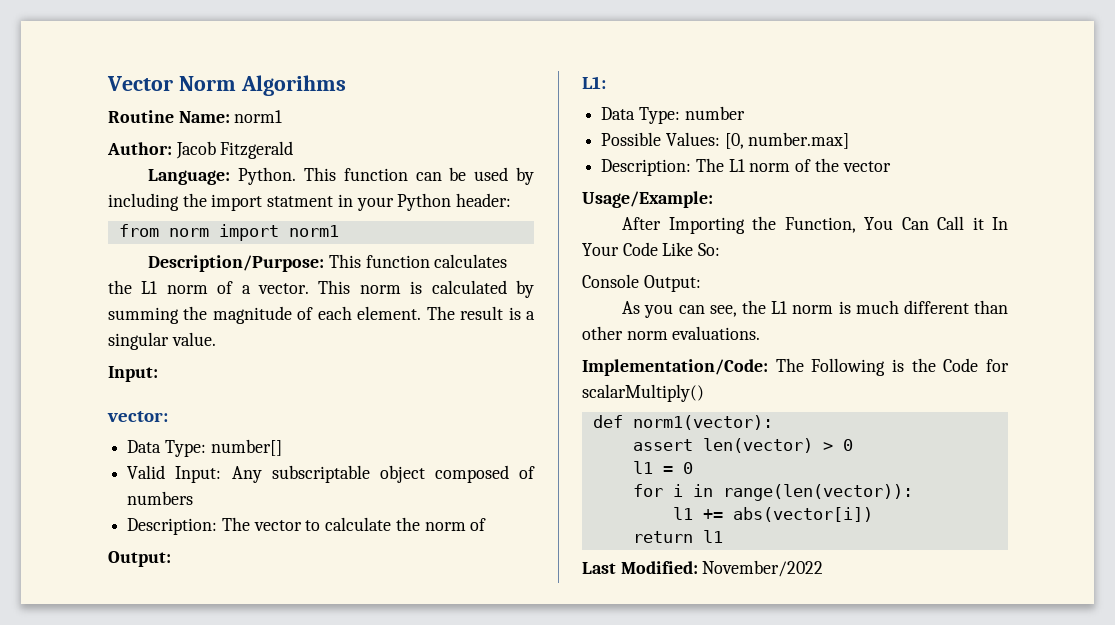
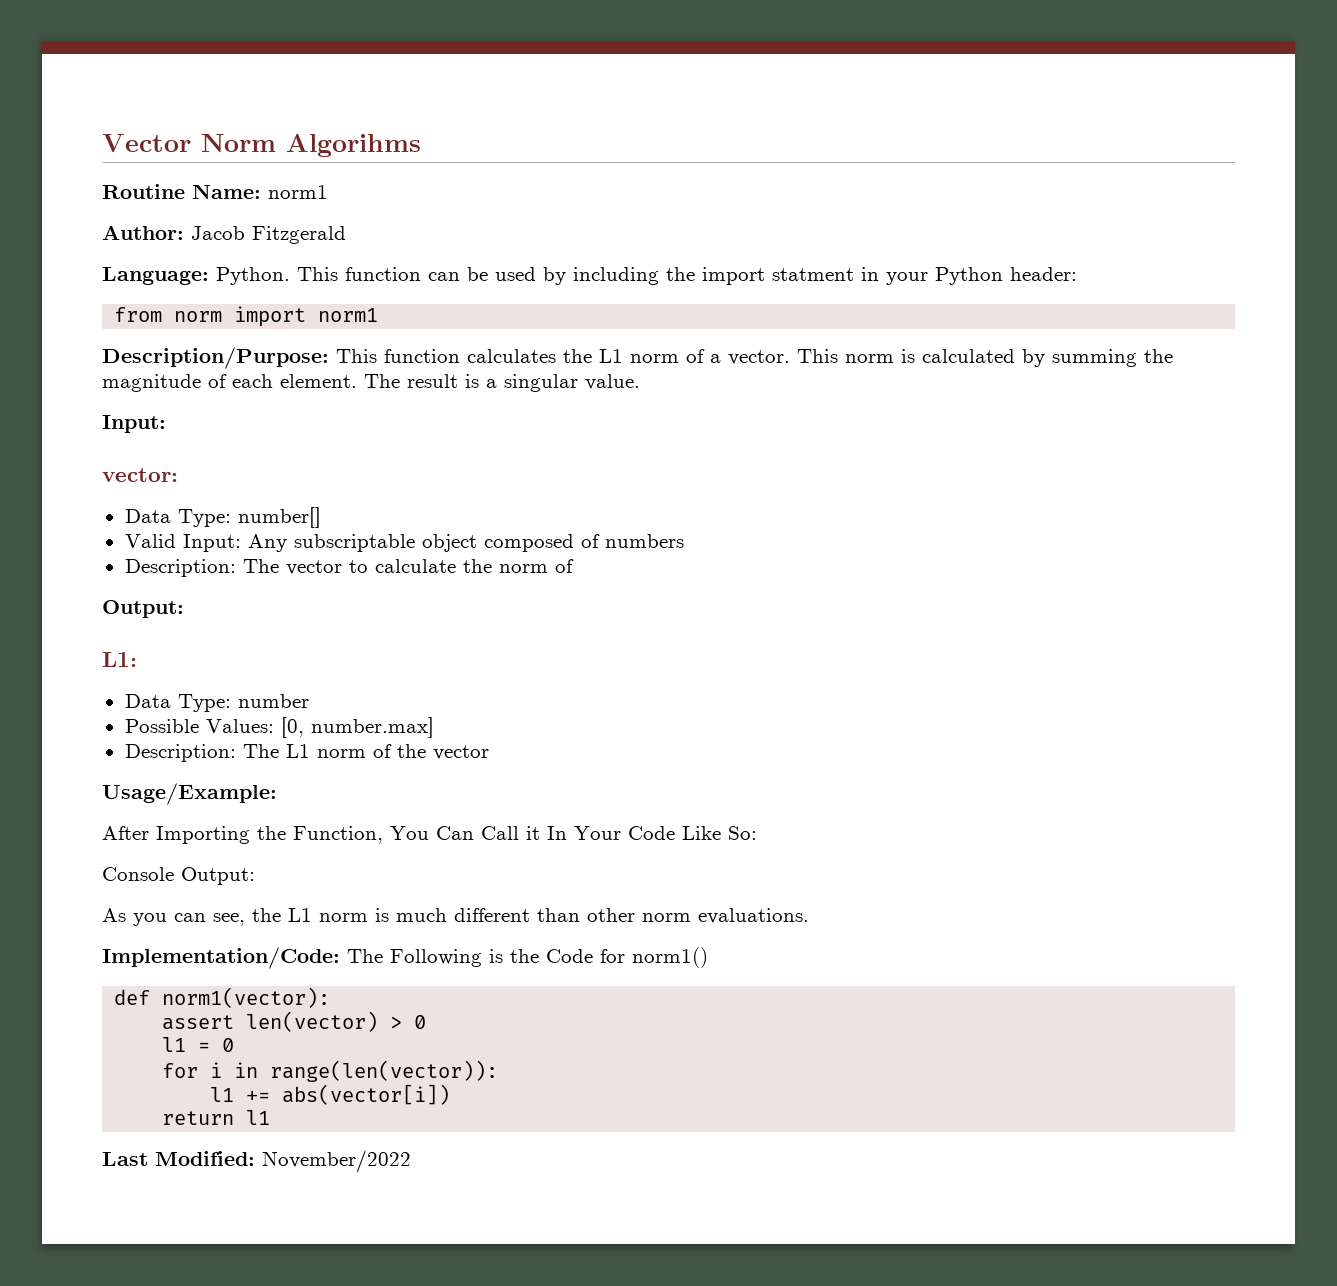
- Implementation/Code: The Following is the Code for scalarMultiply()
+ Implementation/Code: The Following is the Code for norm1()

